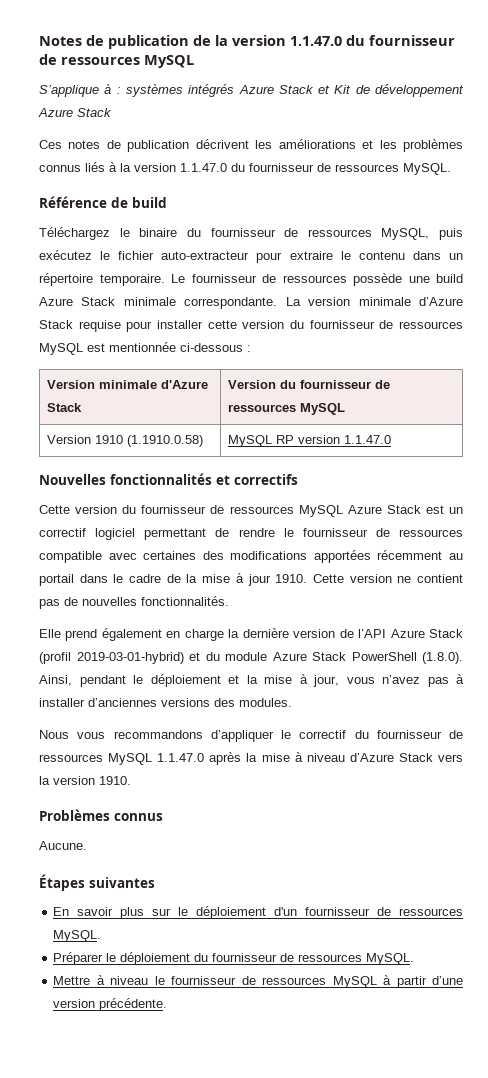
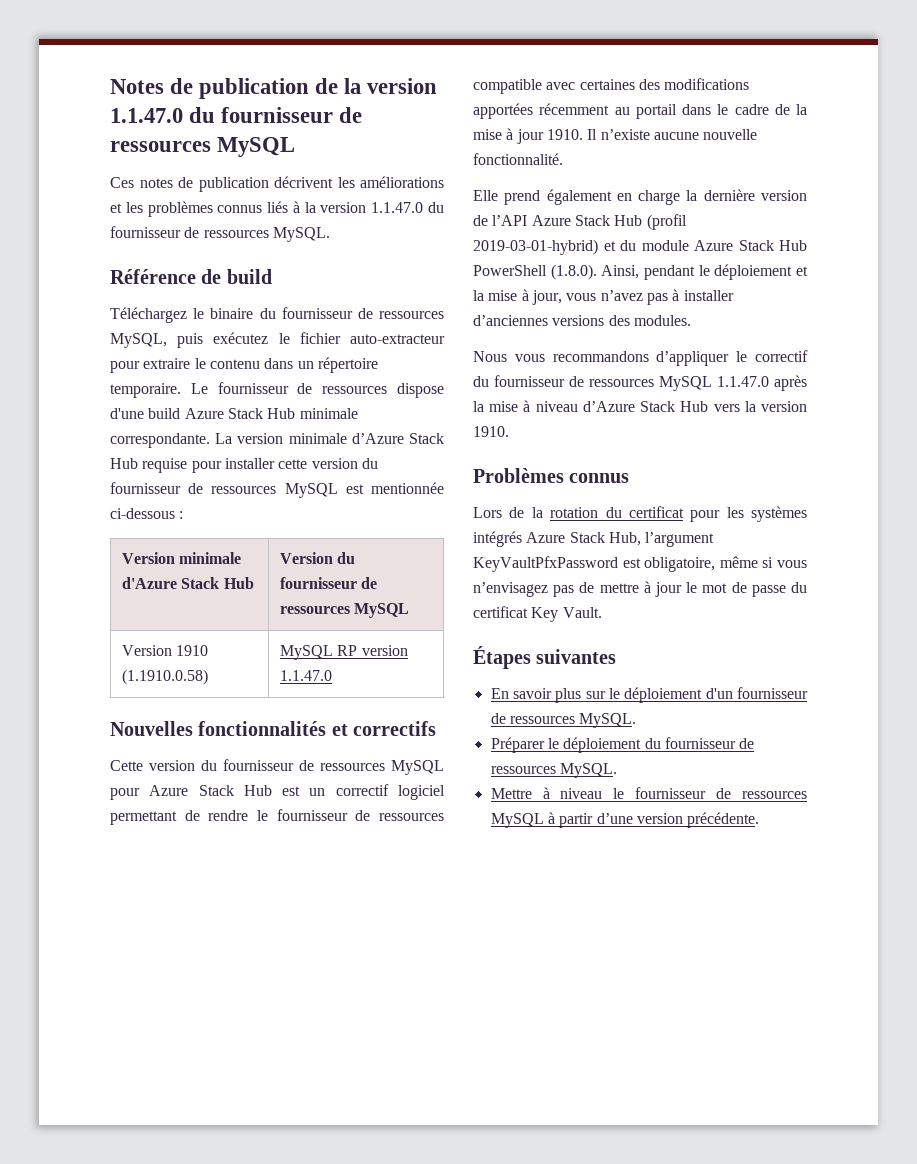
- S’applique à : systèmes intégrés Azure Stack et Kit de développement Azure Stack
- Le fournisseur de ressources possède une build Azure Stack minimale correspondante.
+ Le fournisseur de ressources dispose d'une build Azure Stack Hub minimale correspondante.
- La version minimale d’Azure Stack requise pour installer cette version du fournisseur de ressources MySQL est mentionnée ci-dessous :
+ La version minimale d’Azure Stack Hub requise pour installer cette version du fournisseur de ressources MySQL est mentionnée ci-dessous :
- Version minimale d'Azure Stack | Version du fournisseur de ressources MySQL
+ Version minimale d'Azure Stack Hub | Version du fournisseur de ressources MySQL
- Cette version du fournisseur de ressources MySQL Azure Stack est un correctif logiciel permettant de rendre le fournisseur de ressources compatible avec certaines des modifications apportées récemment au portail dans le cadre de la mise à jour 1910.
+ Cette version du fournisseur de ressources MySQL pour Azure Stack Hub est un correctif logiciel permettant de rendre le fournisseur de ressources compatible avec certaines des modifications apportées récemment au portail dans le cadre de la mise à jour 1910.
- Cette version ne contient pas de nouvelles fonctionnalités.
+ Il n’existe aucune nouvelle fonctionnalité.
- Elle prend également en charge la dernière version de l’API Azure Stack (profil 2019-03-01-hybrid) et du module Azure Stack PowerShell (1.8.0). Ainsi, pendant le déploiement et la mise à jour, vous n’avez pas à installer d’anciennes versions des modules.
+ Elle prend également en charge la dernière version de l’API Azure Stack Hub (profil 2019-03-01-hybrid) et du module Azure Stack Hub PowerShell (1.8.0). Ainsi, pendant le déploiement et la mise à jour, vous n’avez pas à installer d’anciennes versions des modules.
- Nous vous recommandons d’appliquer le correctif du fournisseur de ressources MySQL 1.1.47.0 après la mise à niveau d’Azure Stack vers la version 1910.
+ Nous vous recommandons d’appliquer le correctif du fournisseur de ressources MySQL 1.1.47.0 après la mise à niveau d’Azure Stack Hub vers la version 1910.
- Aucune.
+ Lors de la rotation du certificat pour les systèmes intégrés Azure Stack Hub, l’argument KeyVaultPfxPassword est obligatoire, même si vous n’envisagez pas de mettre à jour le mot de passe du certificat Key Vault.

